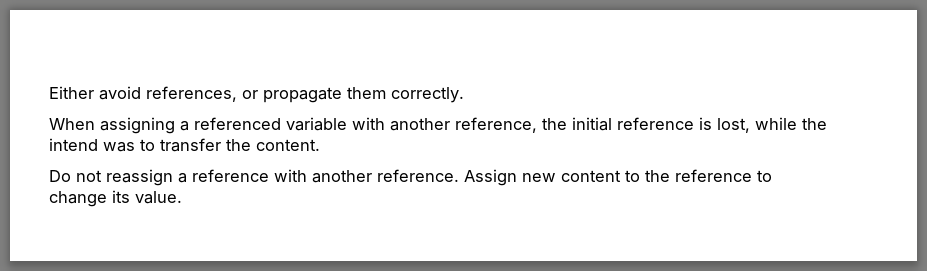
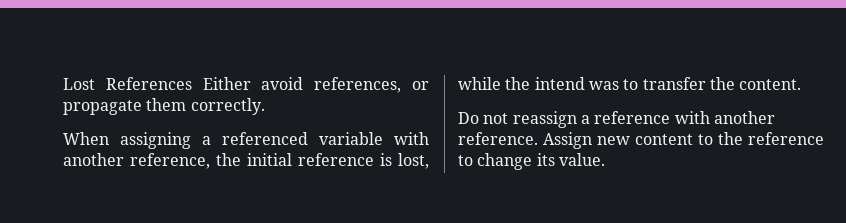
- Either avoid references, or propagate them correctly.
+ Lost References Either avoid references, or propagate them correctly.

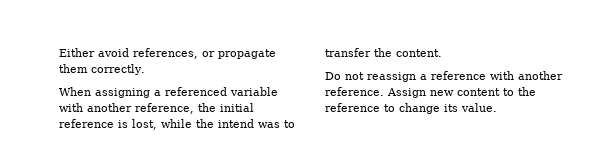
- Lost References Either avoid references, or propagate them correctly.
+ Either avoid references, or propagate them correctly.

